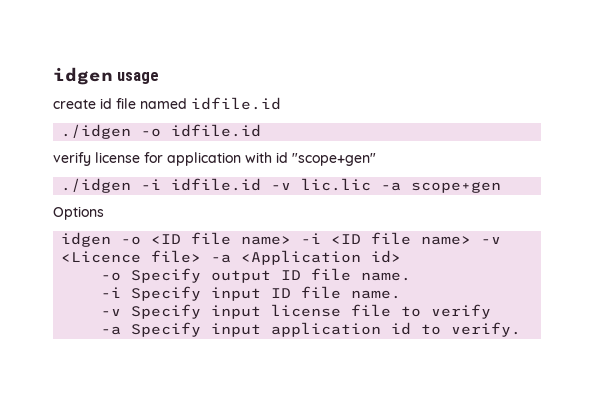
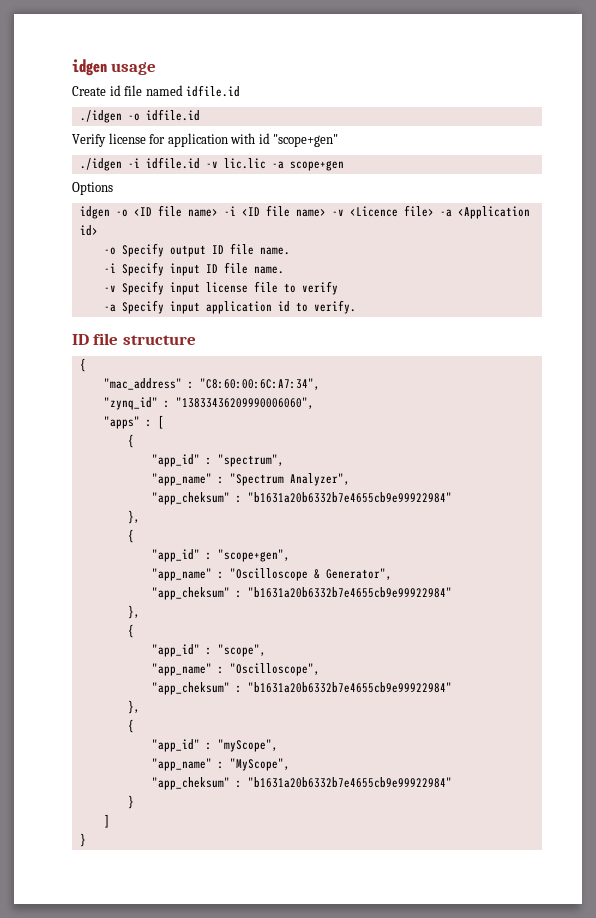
- create id file named idfile.id
+ Create id file named idfile.id
- verify license for application with id "scope+gen"
+ Verify license for application with id "scope+gen"
+ ID file structure
+ {
+ "mac_address" : "C8:60:00:6C:A7:34",
+ "zynq_id" : "13833436209990006060",
+ "apps" : [
+ {
+ "app_id" : "spectrum",
+ "app_name" : "Spectrum Analyzer",
+ "app_cheksum" : "b1631a20b6332b7e4655cb9e99922984"
+ },
+ {
+ "app_id" : "scope+gen",
+ "app_name" : "Oscilloscope & Generator",
+ "app_cheksum" : "b1631a20b6332b7e4655cb9e99922984"
+ },
+ {
+ "app_id" : "scope",
+ "app_name" : "Oscilloscope",
+ "app_cheksum" : "b1631a20b6332b7e4655cb9e99922984"
+ },
+ {
+ "app_id" : "myScope",
+ "app_name" : "MyScope",
+ "app_cheksum" : "b1631a20b6332b7e4655cb9e99922984"
+ }
+ ]
+ }

